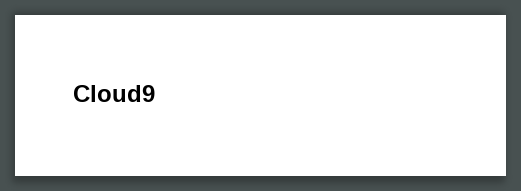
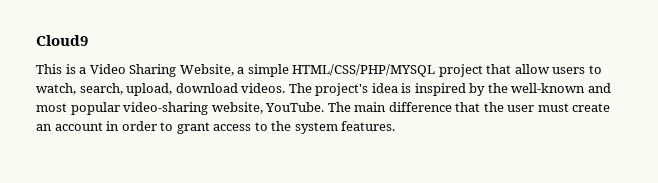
+ This is a Video Sharing Website, a simple HTML/CSS/PHP/MYSQL project that allow users to watch, search, upload, download videos. The project's idea is inspired by the well-known and most popular video-sharing website, YouTube. The main difference that the user must create an account in order to grant access to the system features.

